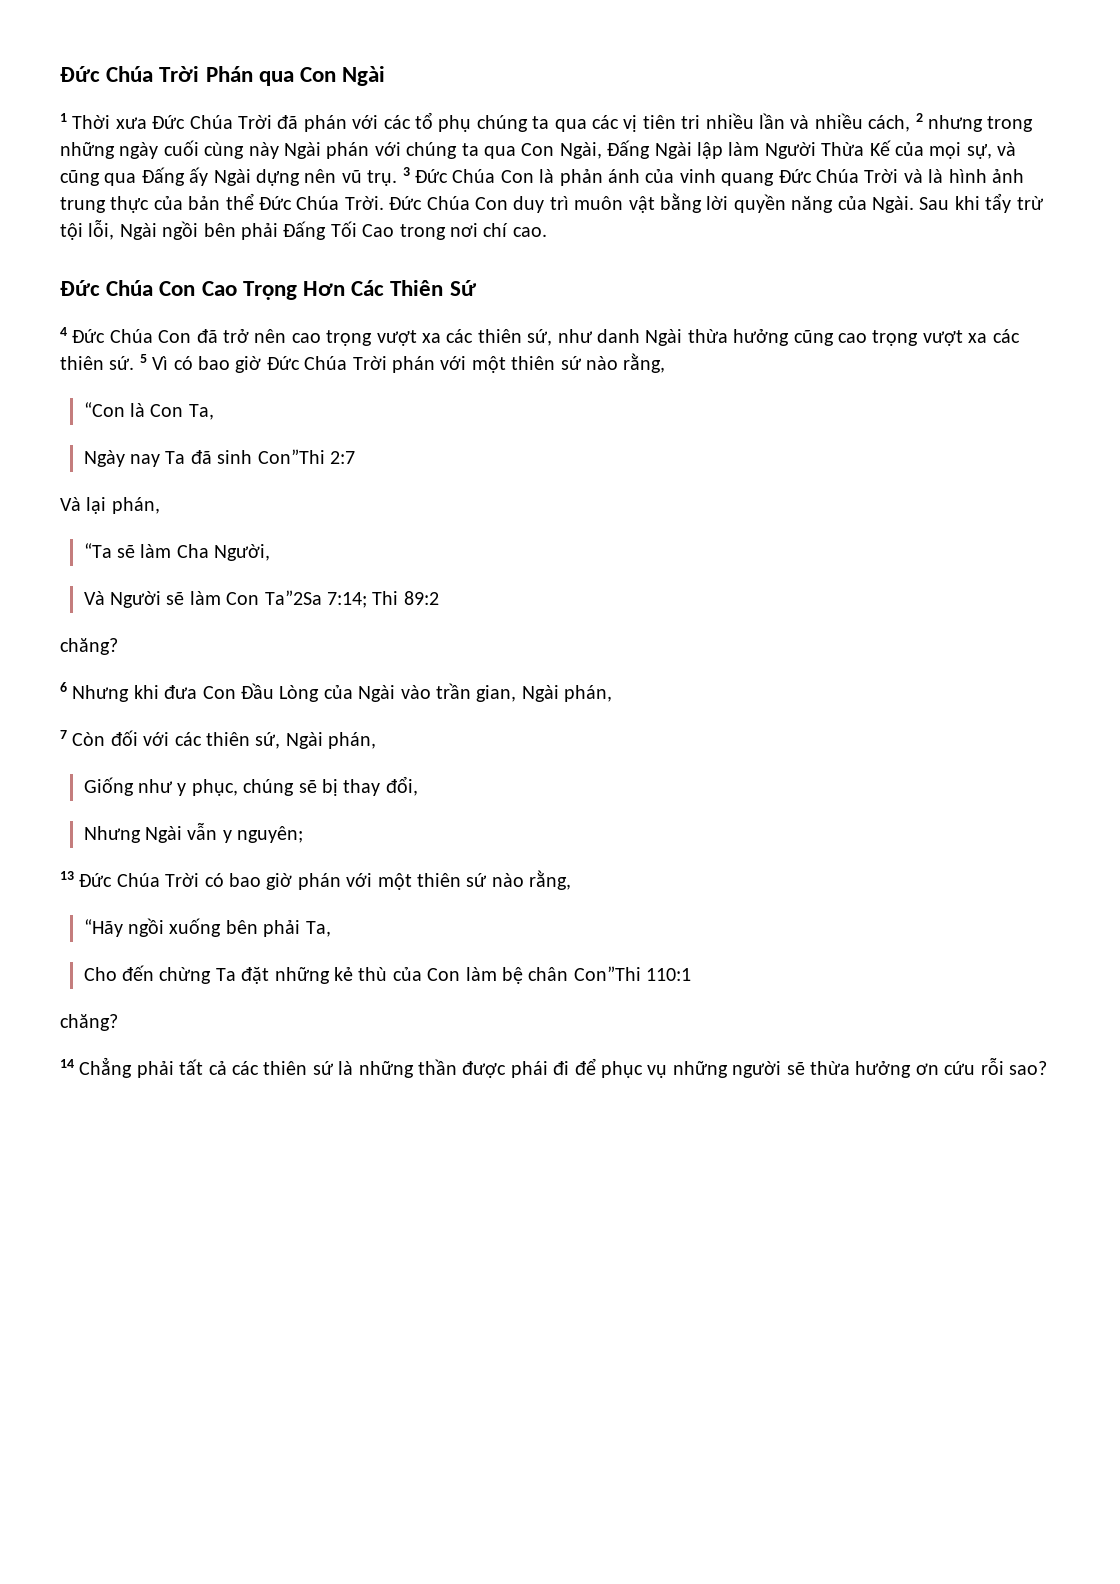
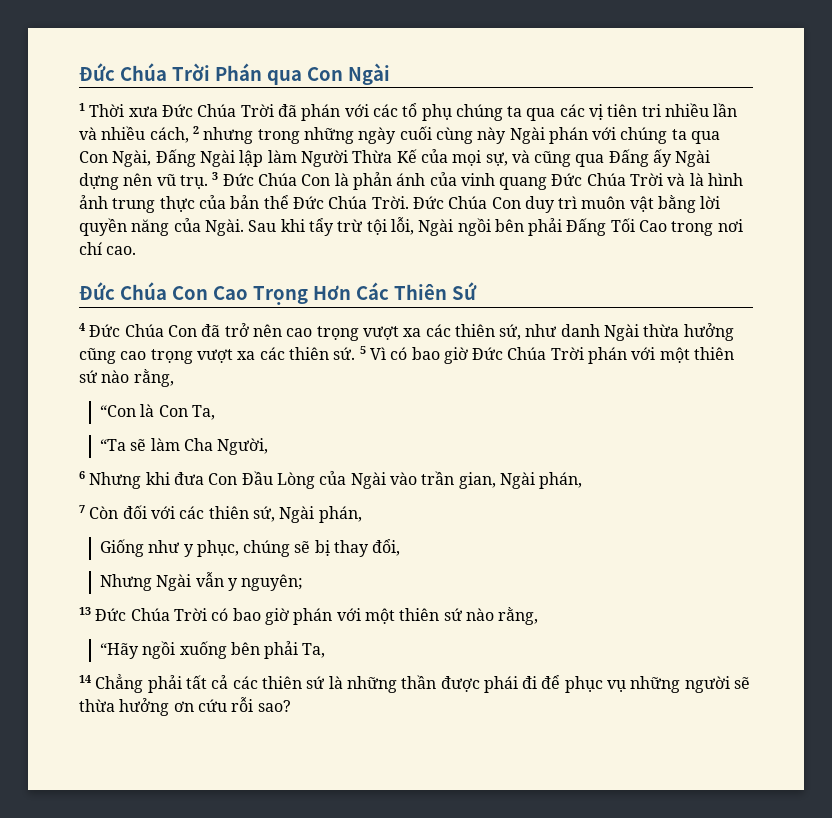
- Ngày nay Ta đã sinh Con”Thi 2:7
- Và lại phán,
- Và Người sẽ làm Con Ta”2Sa 7:14; Thi 89:2
- chăng?
- Cho đến chừng Ta đặt những kẻ thù của Con làm bệ chân Con”Thi 110:1
- chăng?

